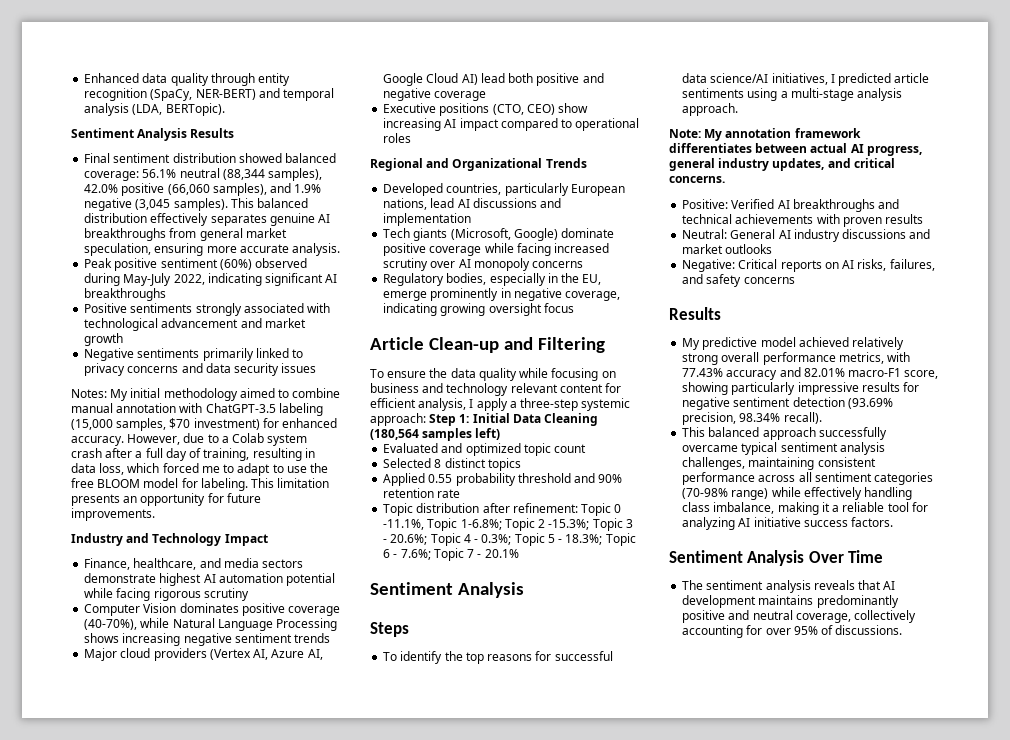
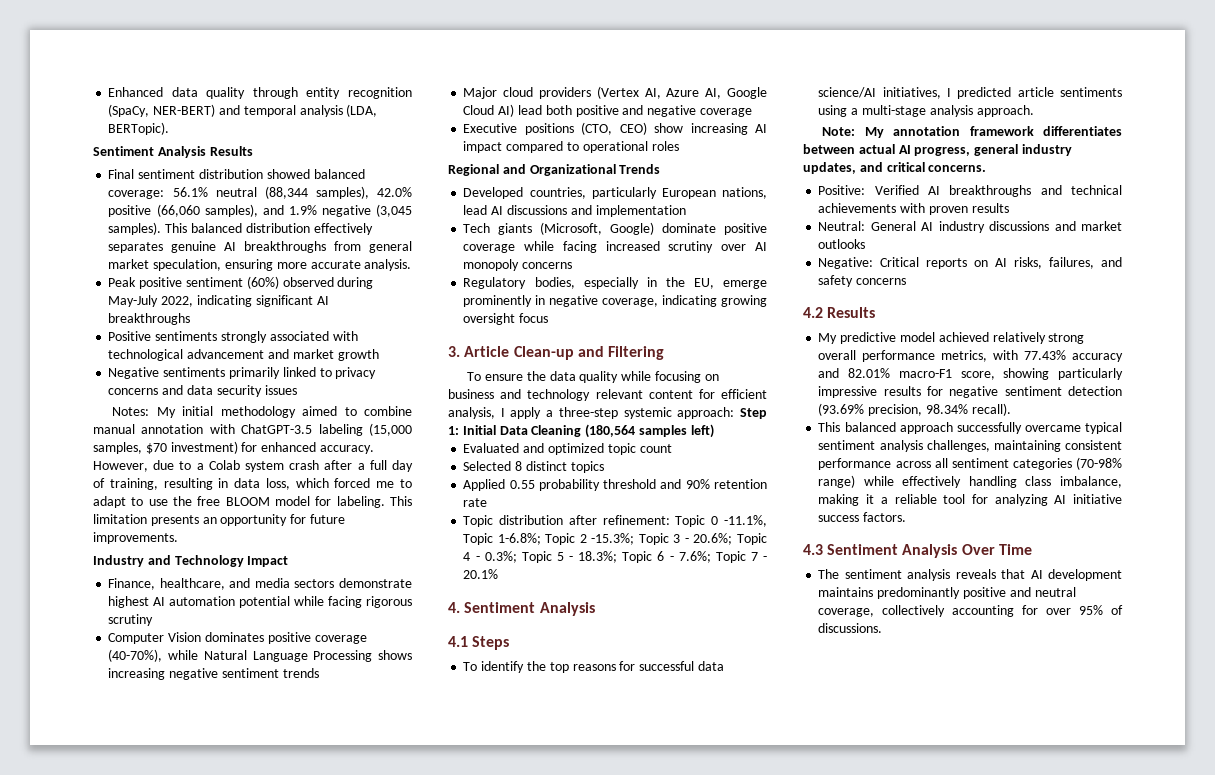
- Article Clean-up and Filtering
+ 3. Article Clean-up and Filtering
  Topic distribution after refinement: Topic 0 -11.1%, Topic 1-6.8%; Topic 2 -15.3%; Topic 3 - 20.6%; Topic 4 - 0.3%; Topic 5 - 18.3%; Topic 6 - 7.6%; Topic 7 - 20.1%
- Sentiment Analysis
+ 4. Sentiment Analysis
- Steps
+ 4.1 Steps
  Negative: Critical reports on AI risks, failures, and safety concerns
- Results
+ 4.2 Results
- Sentiment Analysis Over Time
+ 4.3 Sentiment Analysis Over Time

